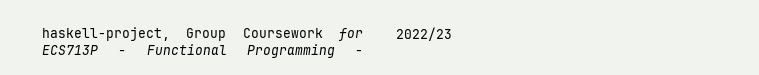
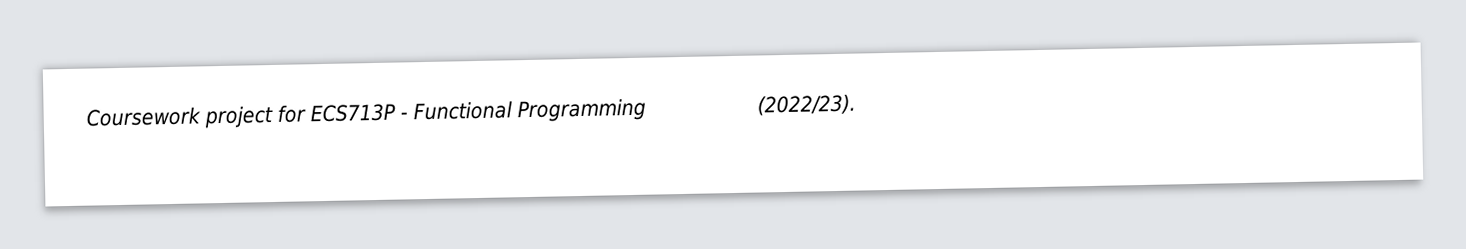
- haskell-project, Group Coursework for ECS713P - Functional Programming - 2022/23
+ Coursework project for ECS713P - Functional Programming (2022/23).

